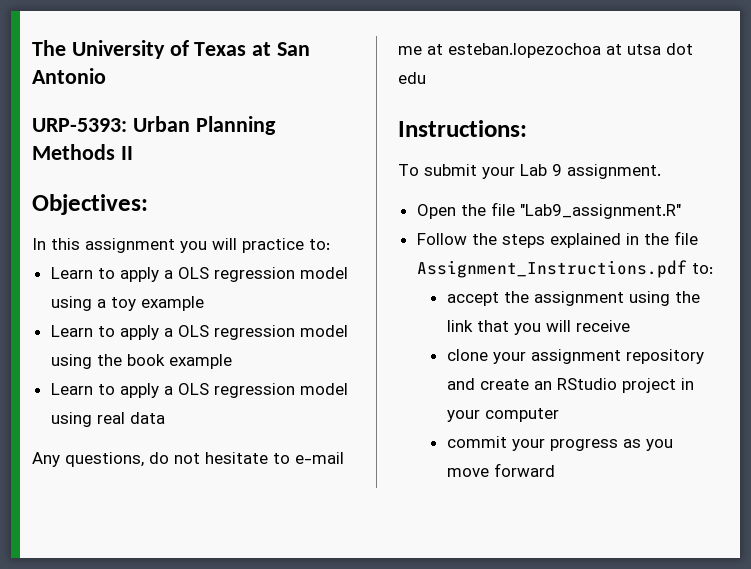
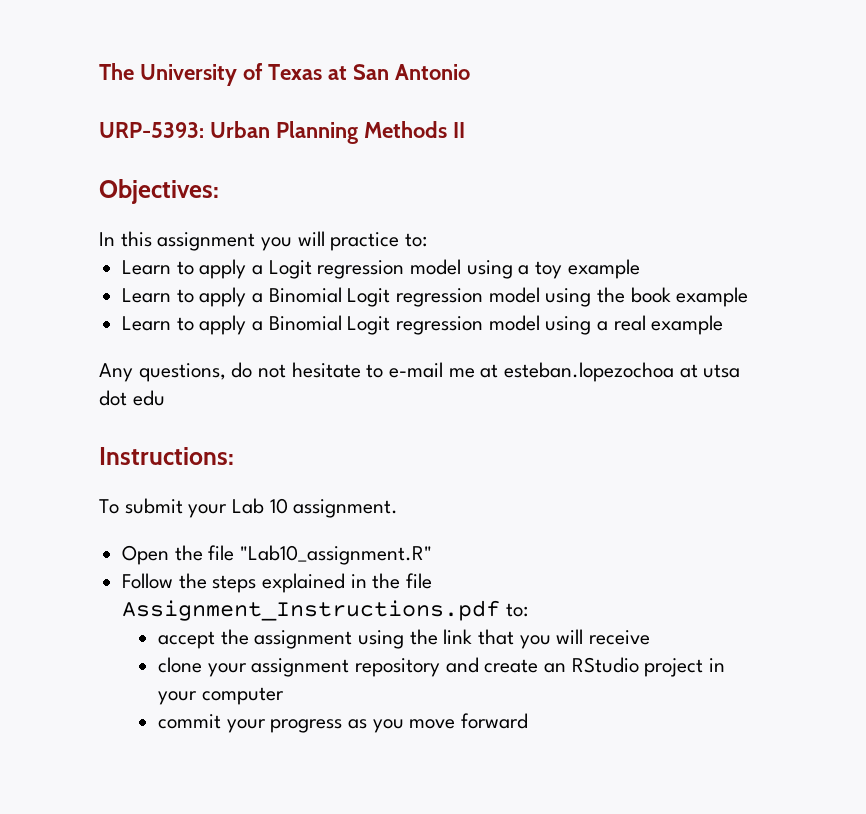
- Learn to apply a OLS regression model using a toy example
+ Learn to apply a Logit regression model using a toy example
- Learn to apply a OLS regression model using the book example
+ Learn to apply a Binomial Logit regression model using the book example
- Learn to apply a OLS regression model using real data
+ Learn to apply a Binomial Logit regression model using a real example
- To submit your Lab 9 assignment.
+ To submit your Lab 10 assignment.
- Open the file "Lab9_assignment.R"
+ Open the file "Lab10_assignment.R"

